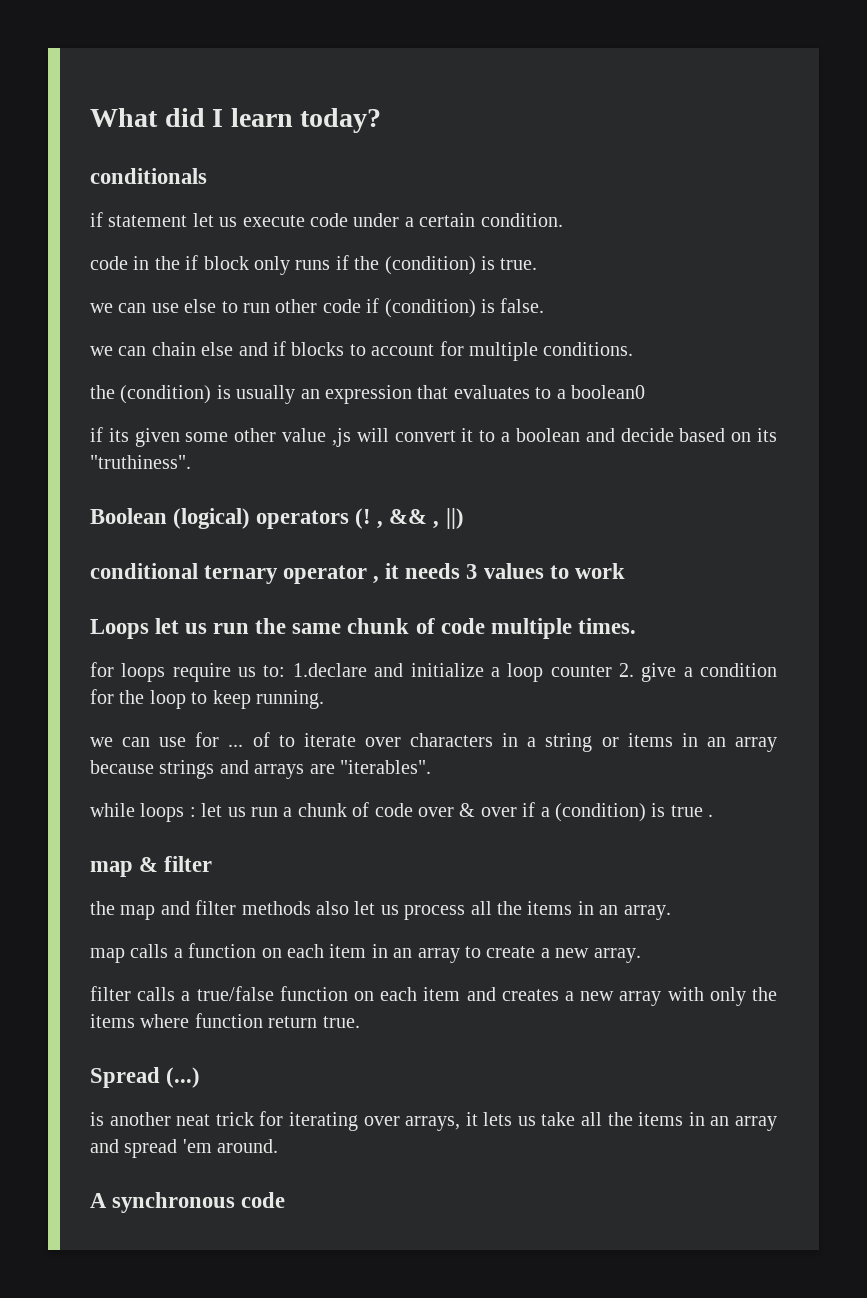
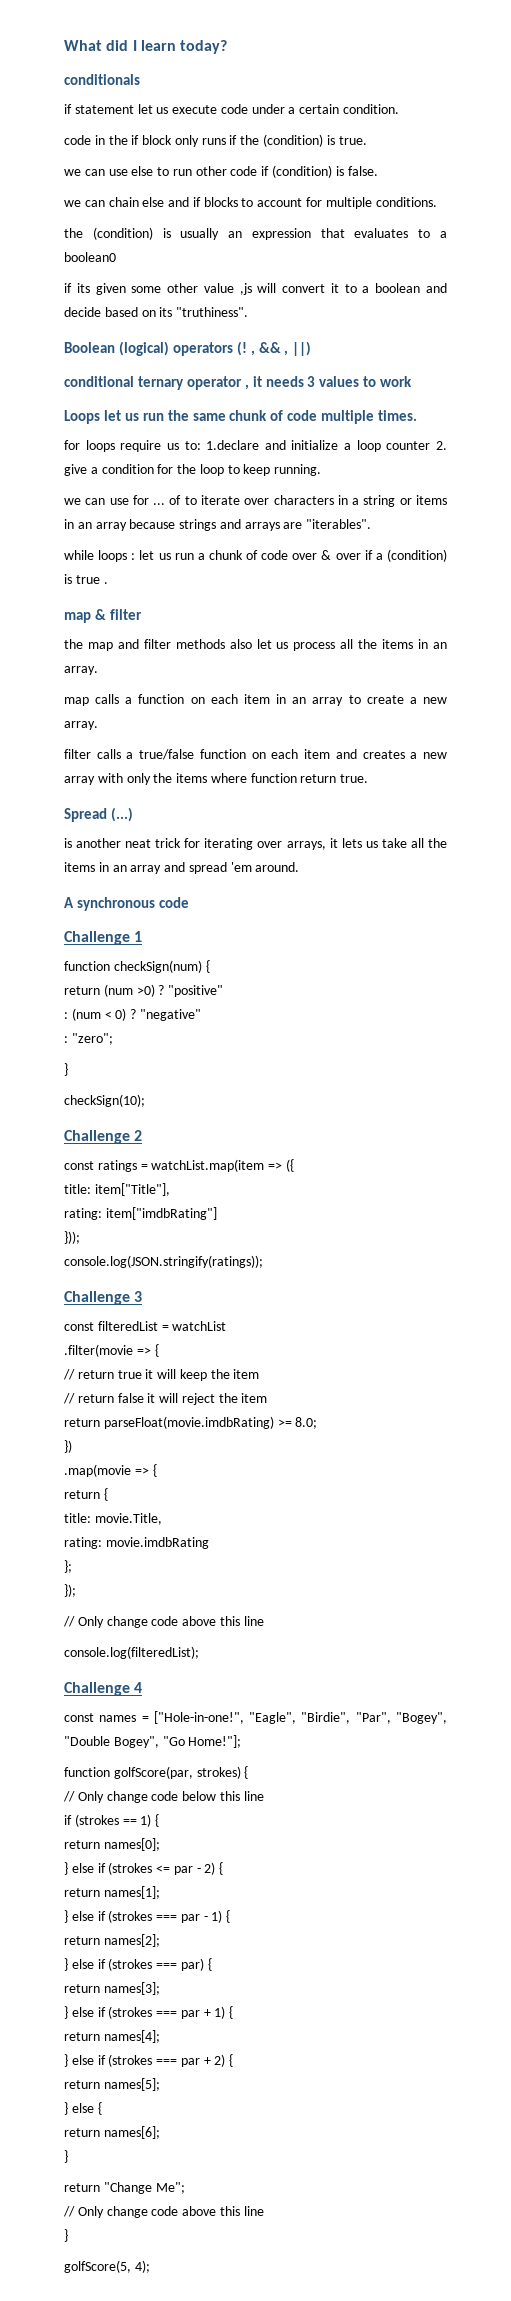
+ Challenge 1
+ function checkSign(num) {
+ return (num >0) ? "positive"
+ : (num < 0) ? "negative"
+ : "zero";
+ }
+ checkSign(10);
+ Challenge 2
+ const ratings = watchList.map(item => ({
+ title: item["Title"],
+ rating: item["imdbRating"]
+ }));
+ console.log(JSON.stringify(ratings));
+ Challenge 3
+ const filteredList = watchList
+ .filter(movie => {
+ // return true it will keep the item
+ // return false it will reject the item
+ return parseFloat(movie.imdbRating) >= 8.0;
+ })
+ .map(movie => {
+ return {
+ title: movie.Title,
+ rating: movie.imdbRating
+ };
+ });
+ // Only change code above this line
+ console.log(filteredList);
+ Challenge 4
+ const names = ["Hole-in-one!", "Eagle", "Birdie", "Par", "Bogey", "Double Bogey", "Go Home!"];
+ function golfScore(par, strokes) {
+ // Only change code below this line
+ if (strokes == 1) {
+ return names[0];
+ } else if (strokes <= par - 2) {
+ return names[1];
+ } else if (strokes === par - 1) {
+ return names[2];
+ } else if (strokes === par) {
+ return names[3];
+ } else if (strokes === par + 1) {
+ return names[4];
+ } else if (strokes === par + 2) {
+ return names[5];
+ } else {
+ return names[6];
+ }
+ return "Change Me";
+ // Only change code above this line
+ }
+ golfScore(5, 4);

